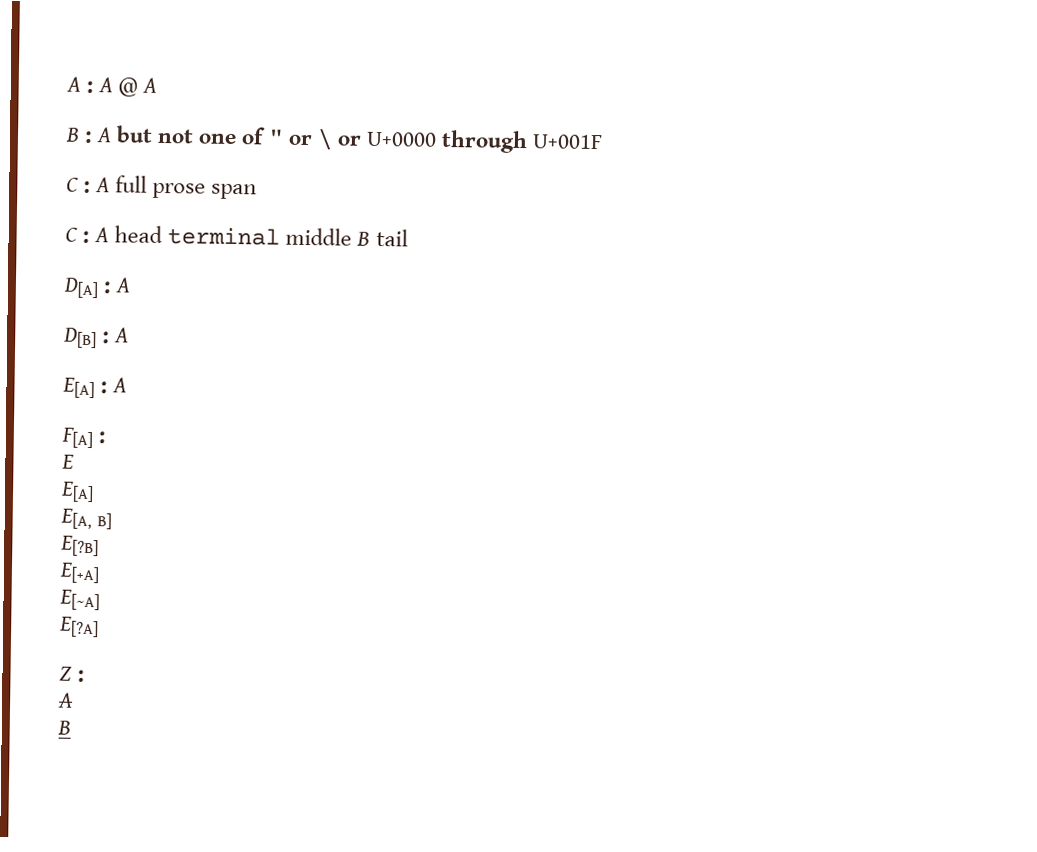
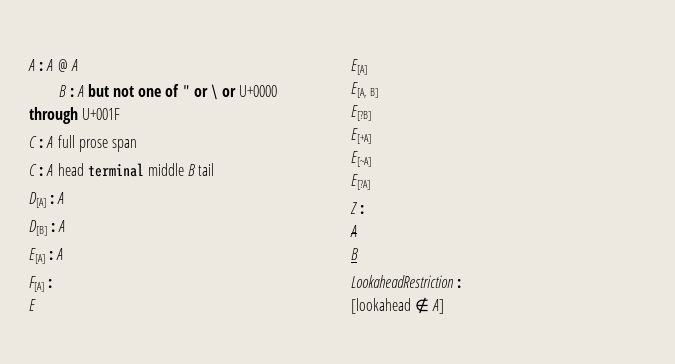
+ LookaheadRestriction :
+ [lookahead ∉ A]

